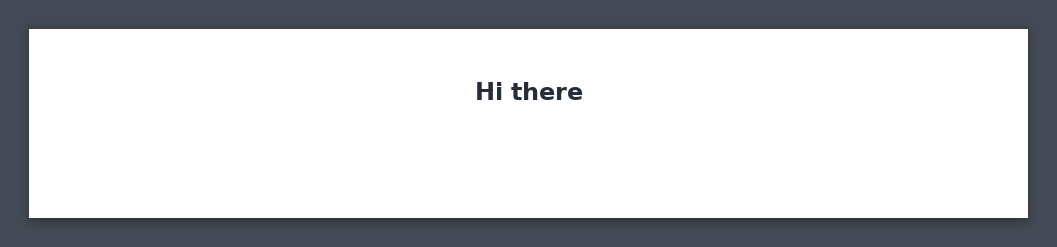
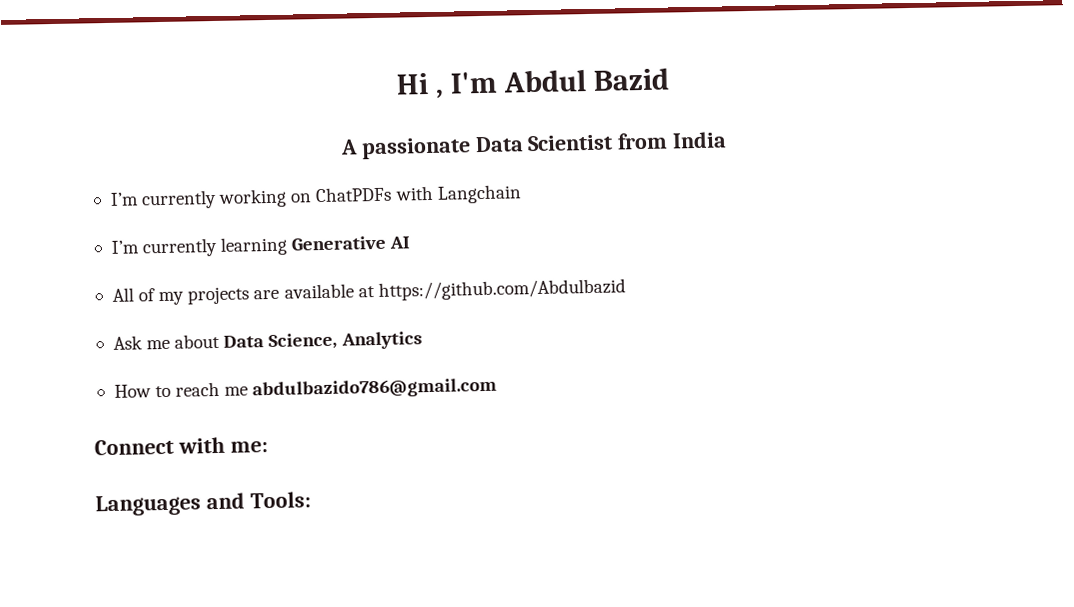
- Hi there
+ Hi , I'm Abdul Bazid
+ A passionate Data Scientist from India
+ I’m currently working on ChatPDFs with Langchain
+ I’m currently learning Generative AI
+ All of my projects are available at https://github.com/Abdulbazid
+ Ask me about Data Science, Analytics
+ How to reach me abdulbazido786@gmail.com
+ Connect with me:
+ Languages and Tools:

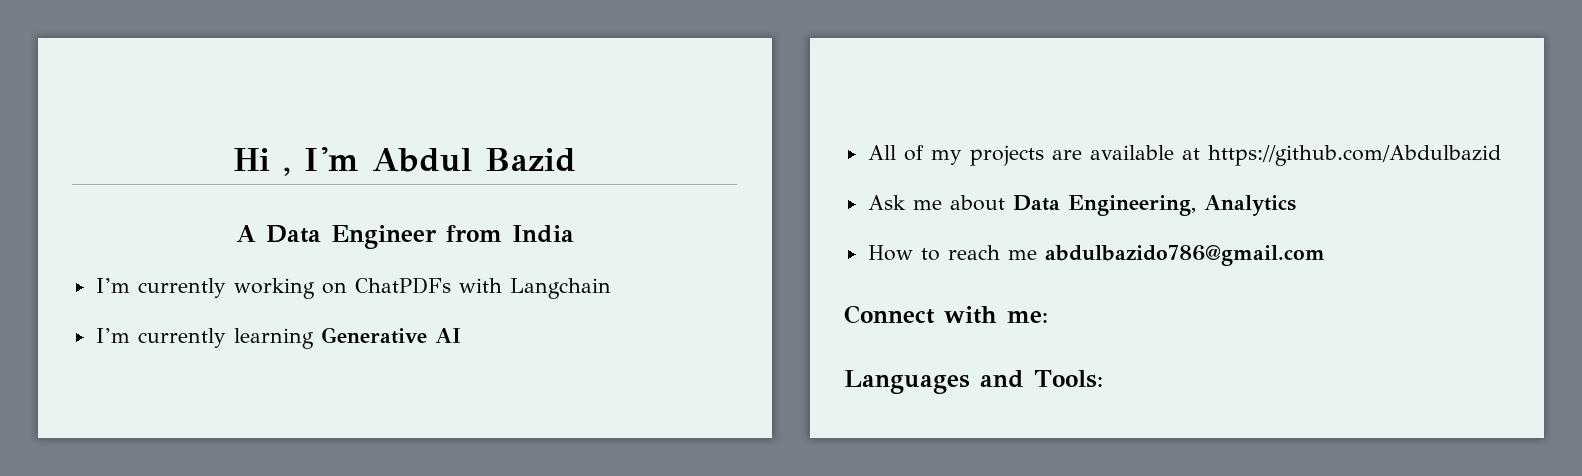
- A passionate Data Scientist from India
+ A Data Engineer from India
- Ask me about Data Science, Analytics
+ Ask me about Data Engineering, Analytics

